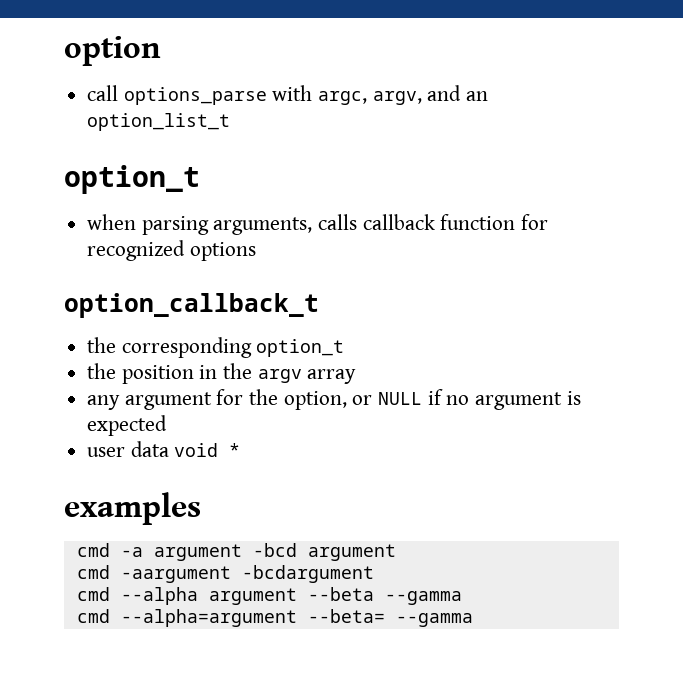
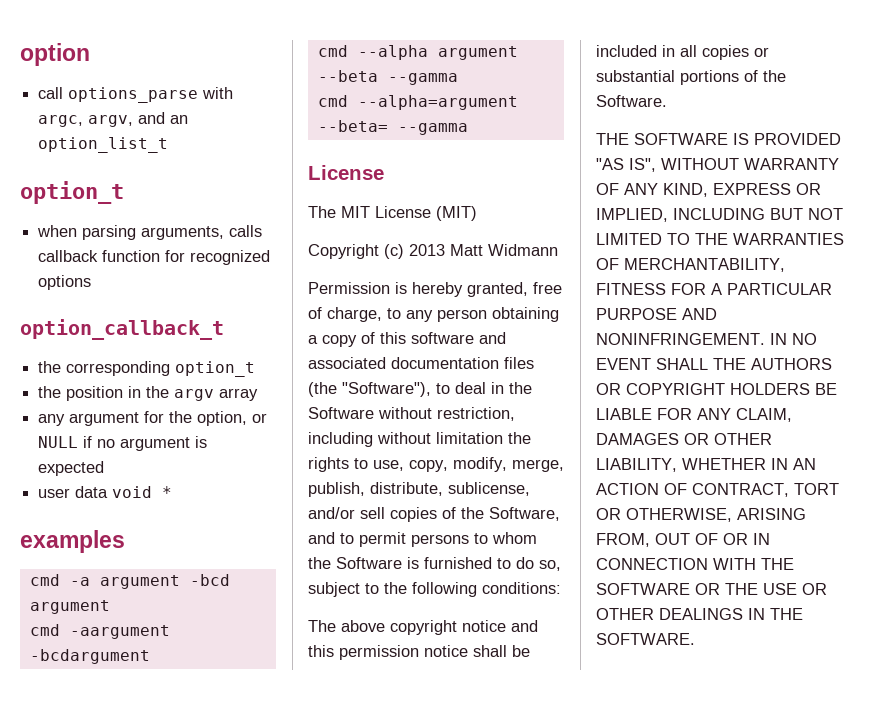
  cmd --alpha=argument --beta= --gamma
+ License
+ The MIT License (MIT)
+ Copyright (c) 2013 Matt Widmann
+ Permission is hereby granted, free of charge, to any person obtaining a copy of this software and associated documentation files (the "Software"), to deal in the Software without restriction, including without limitation the rights to use, copy, modify, merge, publish, distribute, sublicense, and/or sell copies of the Software, and to permit persons to whom the Software is furnished to do so, subject to the following conditions:
+ The above copyright notice and this permission notice shall be included in all copies or substantial portions of the Software.
+ THE SOFTWARE IS PROVIDED "AS IS", WITHOUT WARRANTY OF ANY KIND, EXPRESS OR IMPLIED, INCLUDING BUT NOT LIMITED TO THE WARRANTIES OF MERCHANTABILITY, FITNESS FOR A PARTICULAR PURPOSE AND NONINFRINGEMENT. IN NO EVENT SHALL THE AUTHORS OR COPYRIGHT HOLDERS BE LIABLE FOR ANY CLAIM, DAMAGES OR OTHER LIABILITY, WHETHER IN AN ACTION OF CONTRACT, TORT OR OTHERWISE, ARISING FROM, OUT OF OR IN CONNECTION WITH THE SOFTWARE OR THE USE OR OTHER DEALINGS IN THE SOFTWARE.

